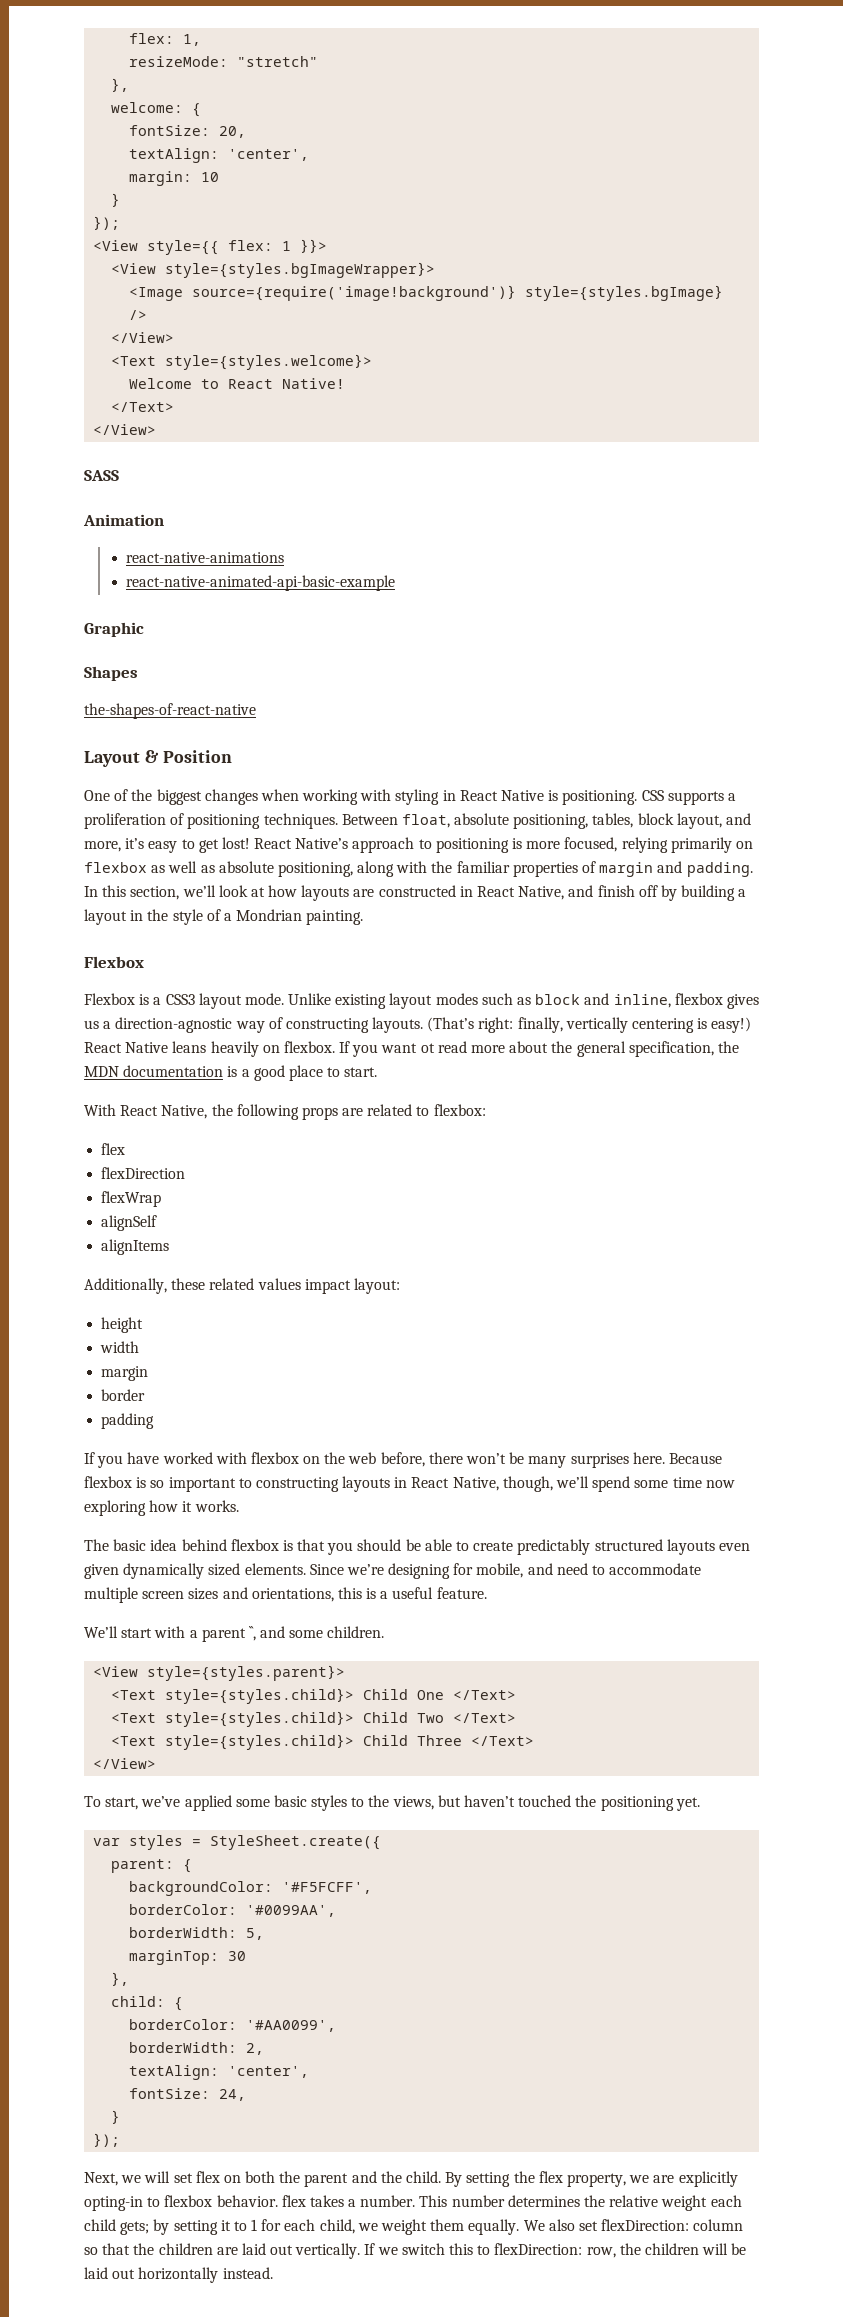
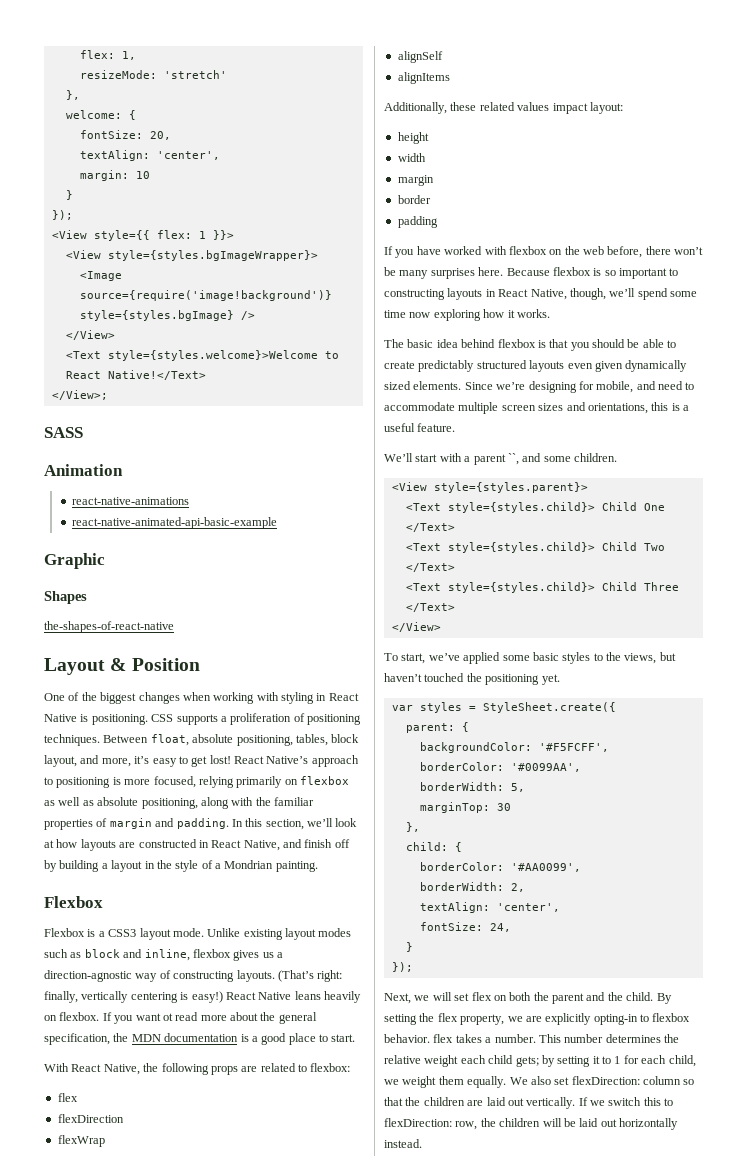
- resizeMode: "stretch"
+ resizeMode: 'stretch'
- <Text style={styles.welcome}>
- Welcome to React Native!
- </Text>
- </View>
+ <Text style={styles.welcome}>Welcome to React Native!</Text>
+ </View>;

